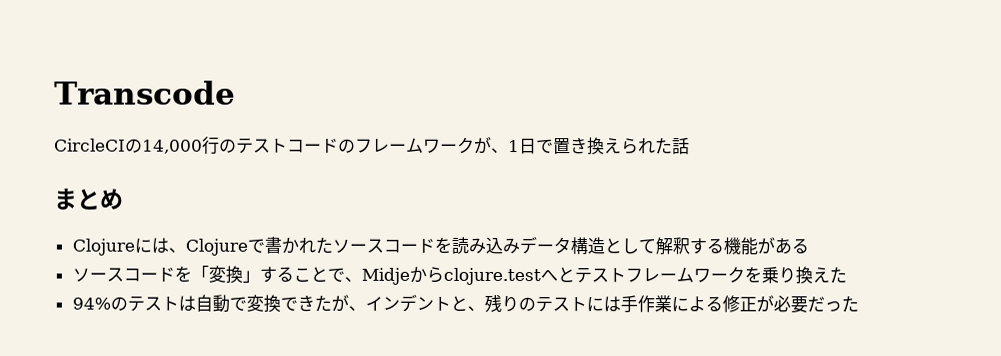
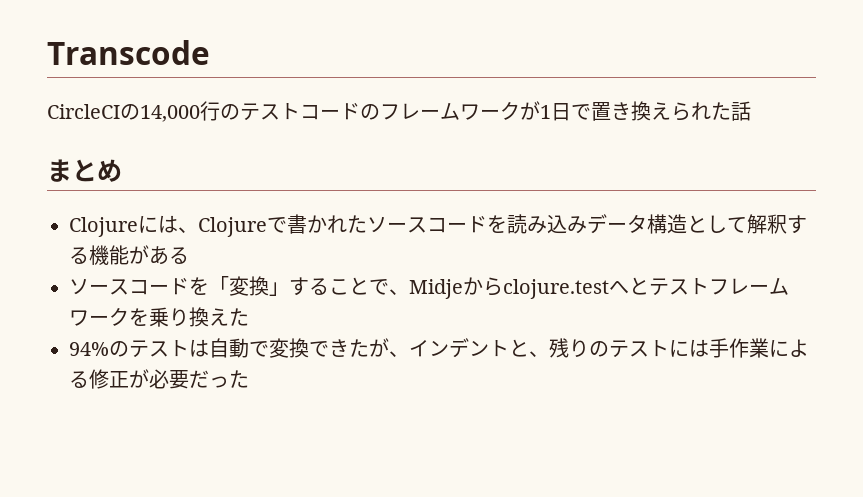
- CircleCIの14,000行のテストコードのフレームワークが、1日で置き換えられた話
+ CircleCIの14,000行のテストコードのフレームワークが1日で置き換えられた話

